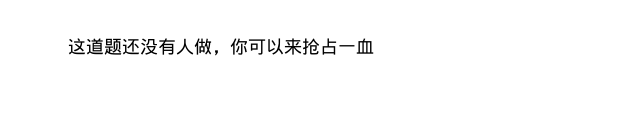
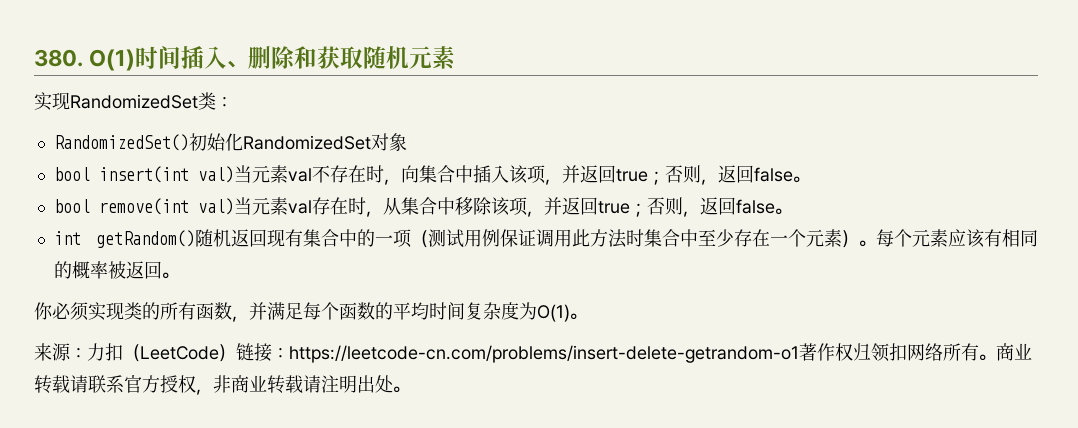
- 这道题还没有人做，你可以来抢占一血
+ 380. O(1)时间插入、删除和获取随机元素
+ 实现RandomizedSet类：
+ RandomizedSet()初始化RandomizedSet对象
+ bool insert(int val)当元素val不存在时，向集合中插入该项，并返回true；否则，返回false。
+ bool remove(int val)当元素val存在时，从集合中移除该项，并返回true；否则，返回false。
+ int getRandom()随机返回现有集合中的一项（测试用例保证调用此方法时集合中至少存在一个元素）。每个元素应该有相同的概率被返回。
+ 你必须实现类的所有函数，并满足每个函数的平均时间复杂度为O(1)。
+ 来源：力扣（LeetCode）链接：https://leetcode-cn.com/problems/insert-delete-getrandom-o1著作权归领扣网络所有。商业转载请联系官方授权，非商业转载请注明出处。

